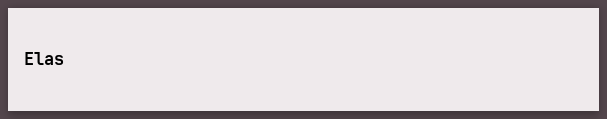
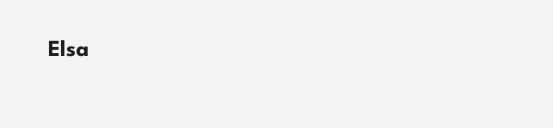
- Elas
+ Elsa

